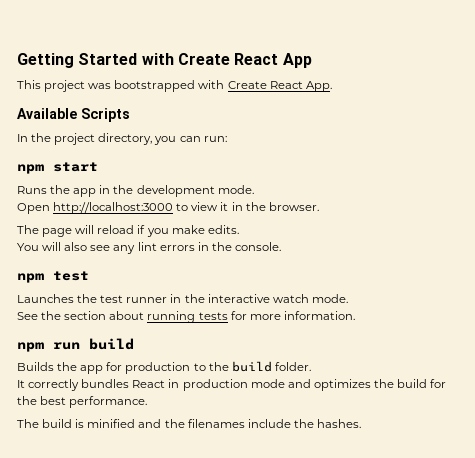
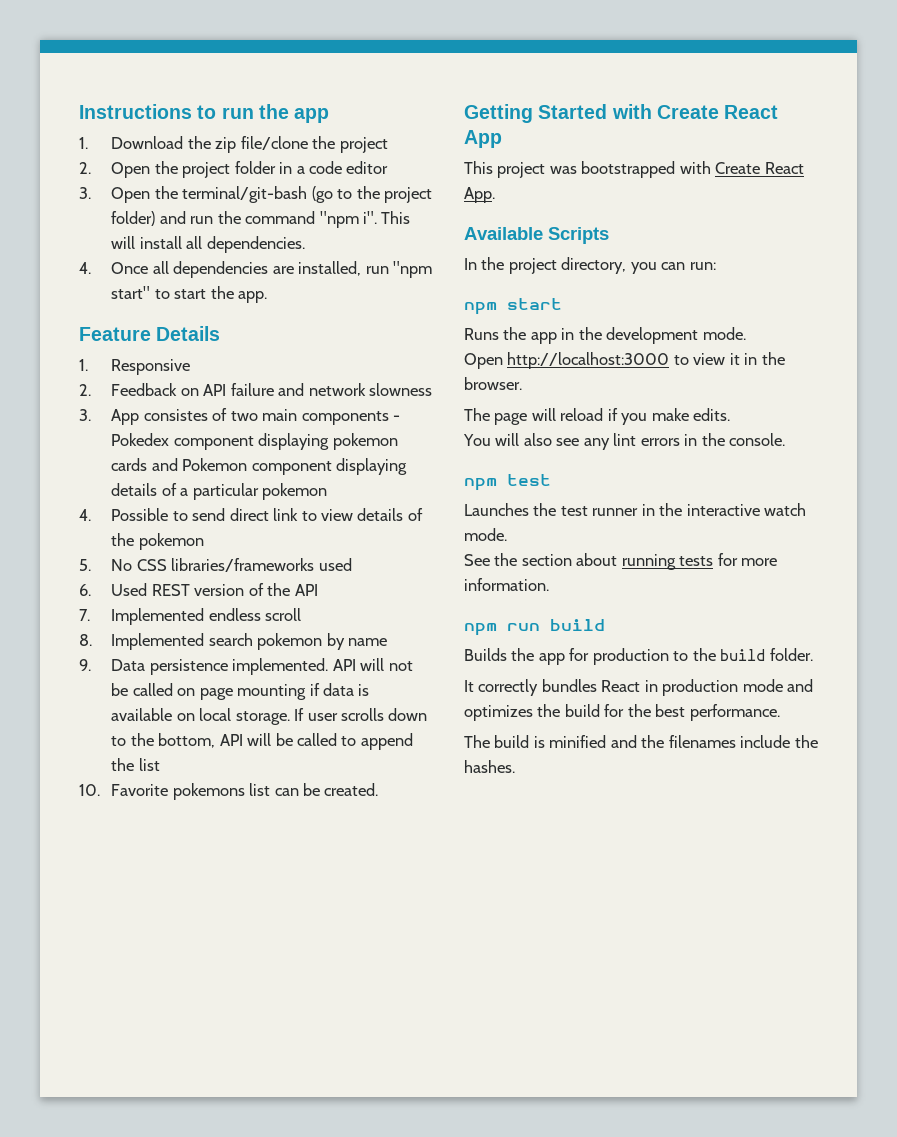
+ Instructions to run the app
+ 1. Download the zip file/clone the project
+ 2. Open the project folder in a code editor
+ 3. Open the terminal/git-bash (go to the project folder) and run the command "npm i". This will install all dependencies.
+ 4. Once all dependencies are installed, run "npm start" to start the app.
+ Feature Details
+ 1. Responsive
+ 2. Feedback on API failure and network slowness
+ 3. App consistes of two main components - Pokedex component displaying pokemon cards and Pokemon component displaying details of a particular pokemon
+ 4. Possible to send direct link to view details of the pokemon
+ 5. No CSS libraries/frameworks used
+ 6. Used REST version of the API
+ 7. Implemented endless scroll
+ 8. Implemented search pokemon by name
+ 9. Data persistence implemented. API will not be called on page mounting if data is available on local storage. If user scrolls down to the bottom, API will be called to append the list
+ 10. Favorite pokemons list can be created.

